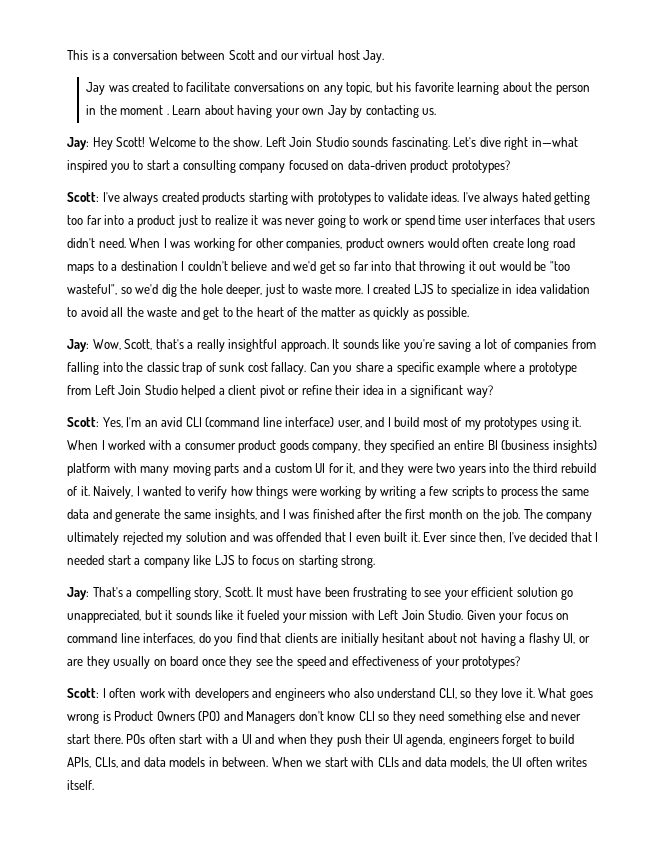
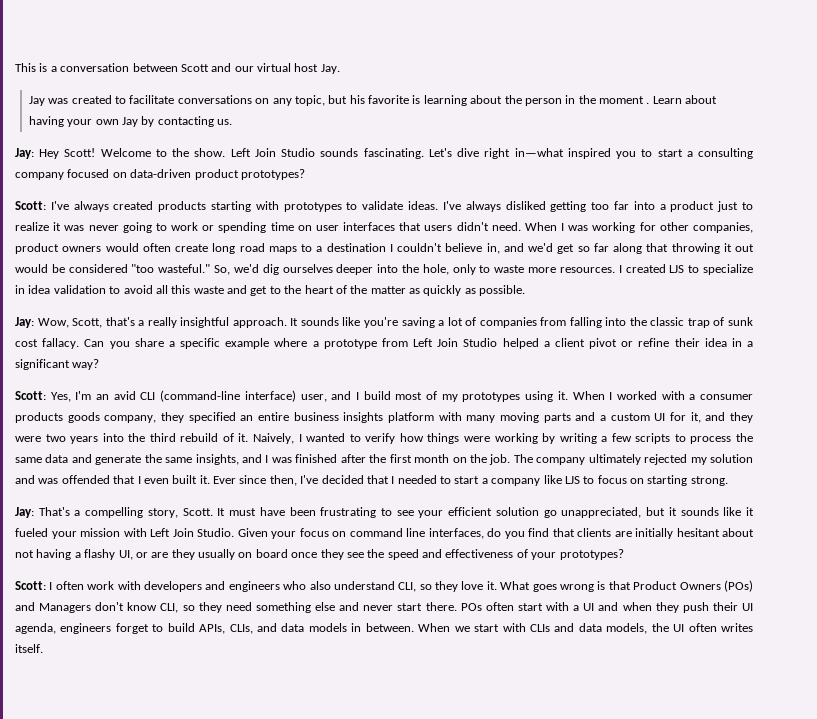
- Jay was created to facilitate conversations on any topic, but his favorite learning about the person in the moment .
+ Jay was created to facilitate conversations on any topic, but his favorite is learning about the person in the moment .
- I've always hated getting too far into a product just to realize it was never going to work or spend time user interfaces that users didn't need.
+ I've always disliked getting too far into a product just to realize it was never going to work or spending time on user interfaces that users didn't need.
- When I was working for other companies, product owners would often create long road maps to a destination I couldn't believe and we'd get so far into that throwing it out would be "too wasteful", so we'd dig the hole deeper, just to waste more.
+ When I was working for other companies, product owners would often create long road maps to a destination I couldn't believe in, and we'd get so far along that throwing it out would be considered "too wasteful." So, we'd dig ourselves deeper into the hole, only to waste more resources.
- I created LJS to specialize in idea validation to avoid all the waste and get to the heart of the matter as quickly as possible.
+ I created LJS to specialize in idea validation to avoid all this waste and get to the heart of the matter as quickly as possible.
- Scott: Yes, I'm an avid CLI (command line interface) user, and I build most of my prototypes using it.
+ Scott: Yes, I'm an avid CLI (command-line interface) user, and I build most of my prototypes using it.
- When I worked with a consumer product goods company, they specified an entire BI (business insights) platform with many moving parts and a custom UI for it, and they were two years into the third rebuild of it.
+ When I worked with a consumer products goods company, they specified an entire business insights platform with many moving parts and a custom UI for it, and they were two years into the third rebuild of it.
- Ever since then, I've decided that I needed start a company like LJS to focus on starting strong.
+ Ever since then, I've decided that I needed to start a company like LJS to focus on starting strong.
- What goes wrong is Product Owners (PO) and Managers don't know CLI so they need something else and never start there.
+ What goes wrong is that Product Owners (POs) and Managers don't know CLI, so they need something else and never start there.

